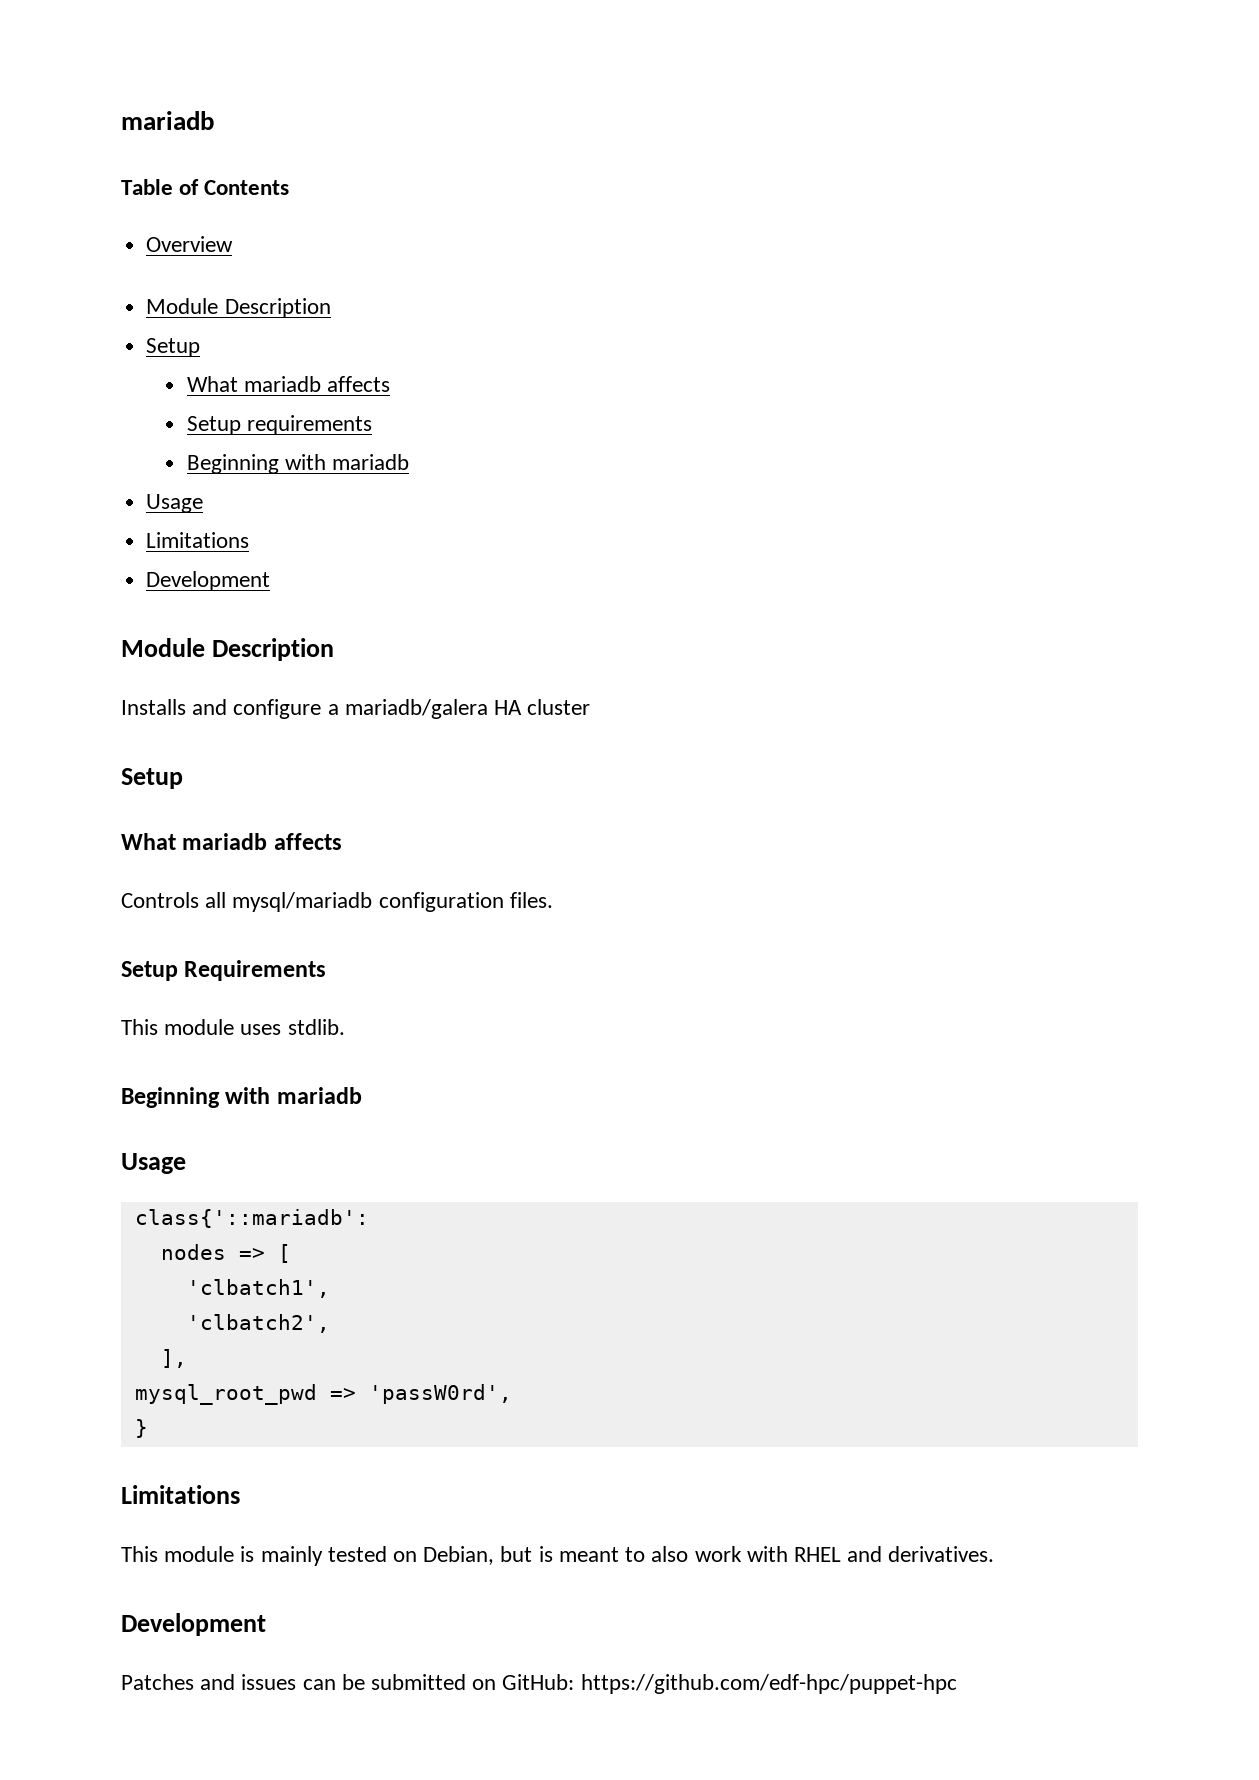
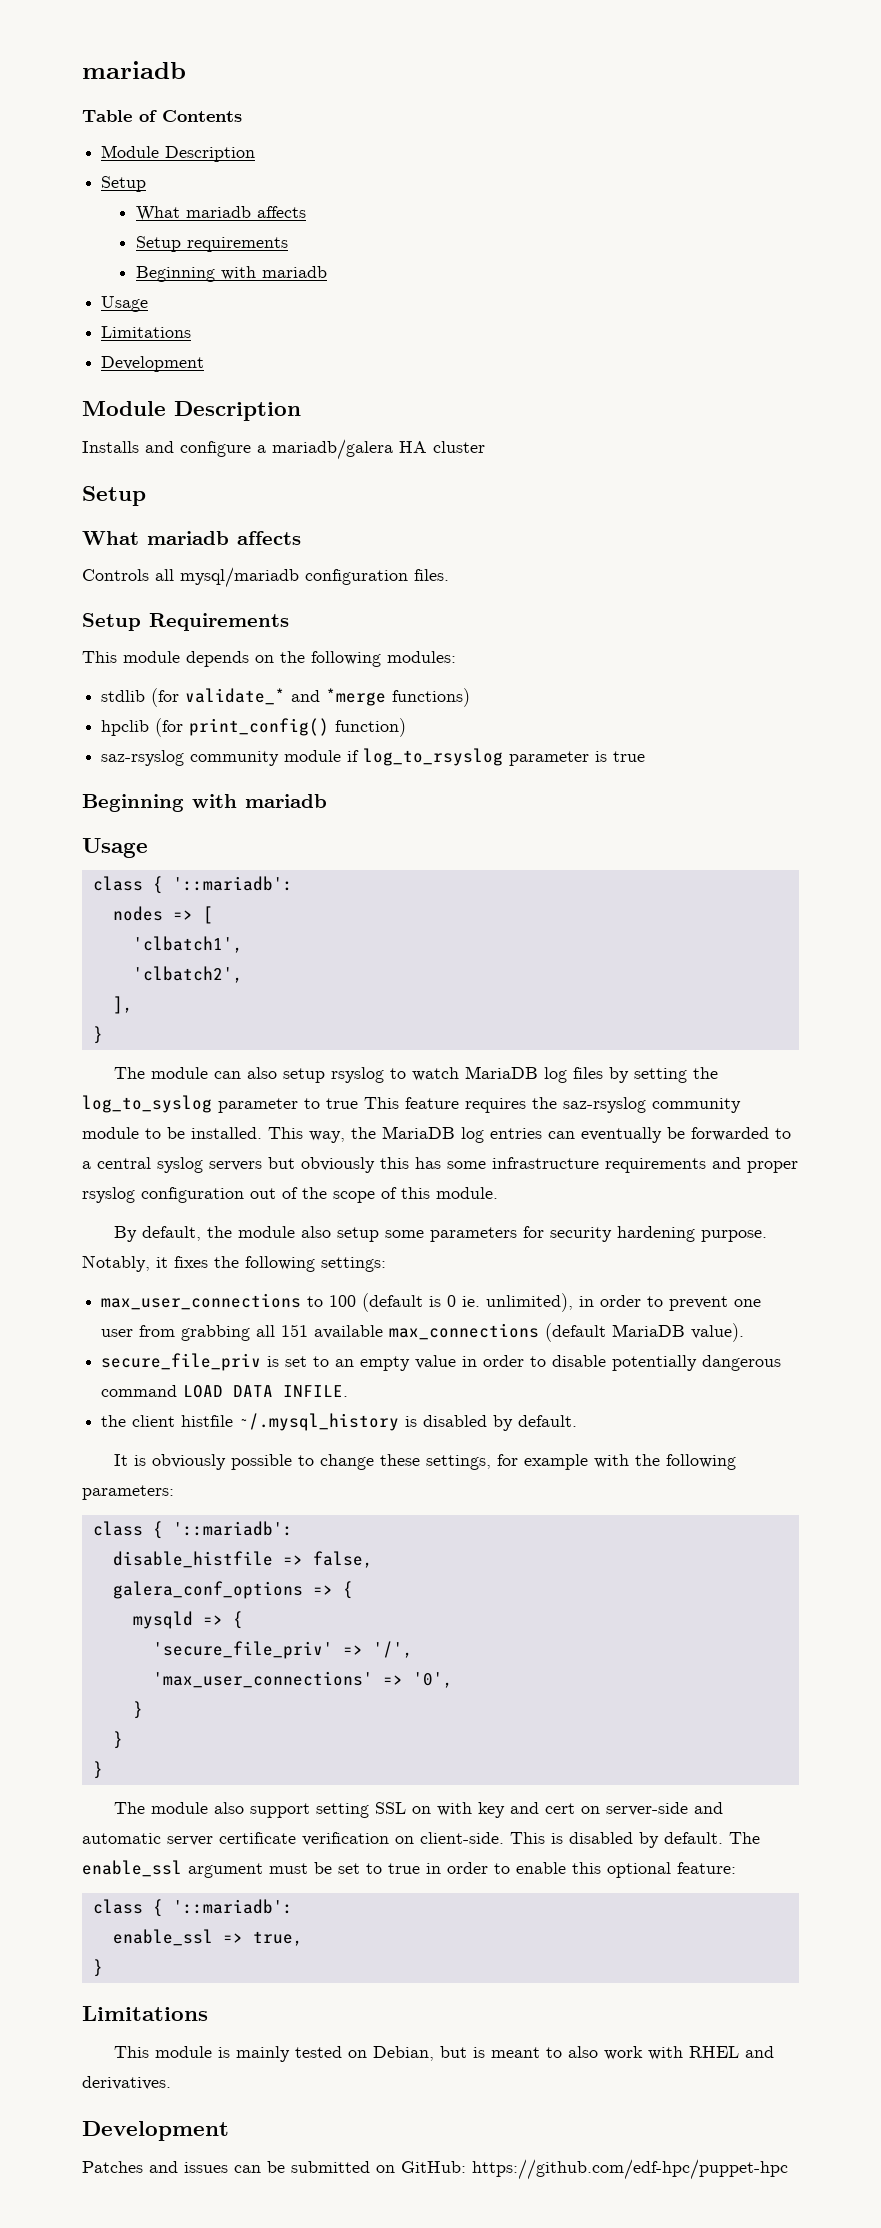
- Overview
- This module uses stdlib.
+ This module depends on the following modules:
+ stdlib (for validate_* and *merge functions)
+ hpclib (for print_config() function)
+ saz-rsyslog community module if log_to_rsyslog parameter is true
  Beginning with mariadb
  Usage
- class{'::mariadb':
+ class { '::mariadb':
  ],
- mysql_root_pwd => 'passW0rd',
+ }
+ The module can also setup rsyslog to watch MariaDB log files by setting the log_to_syslog parameter to true This feature requires the saz-rsyslog community module to be installed. This way, the MariaDB log entries can eventually be forwarded to a central syslog servers but obviously this has some infrastructure requirements and proper rsyslog configuration out of the scope of this module.
+ By default, the module also setup some parameters for security hardening purpose. Notably, it fixes the following settings:
+ max_user_connections to 100 (default is 0 ie. unlimited), in order to prevent one user from grabbing all 151 available max_connections (default MariaDB value).
+ secure_file_priv is set to an empty value in order to disable potentially dangerous command LOAD DATA INFILE.
+ the client histfile ~/.mysql_history is disabled by default.
+ It is obviously possible to change these settings, for example with the following parameters:
+ class { '::mariadb':
+ disable_histfile => false,
+ galera_conf_options => {
+ mysqld => {
+ 'secure_file_priv' => '/',
+ 'max_user_connections' => '0',
+ }
+ }
+ }
+ The module also support setting SSL on with key and cert on server-side and automatic server certificate verification on client-side. This is disabled by default. The enable_ssl argument must be set to true in order to enable this optional feature:
+ class { '::mariadb':
+ enable_ssl => true,

